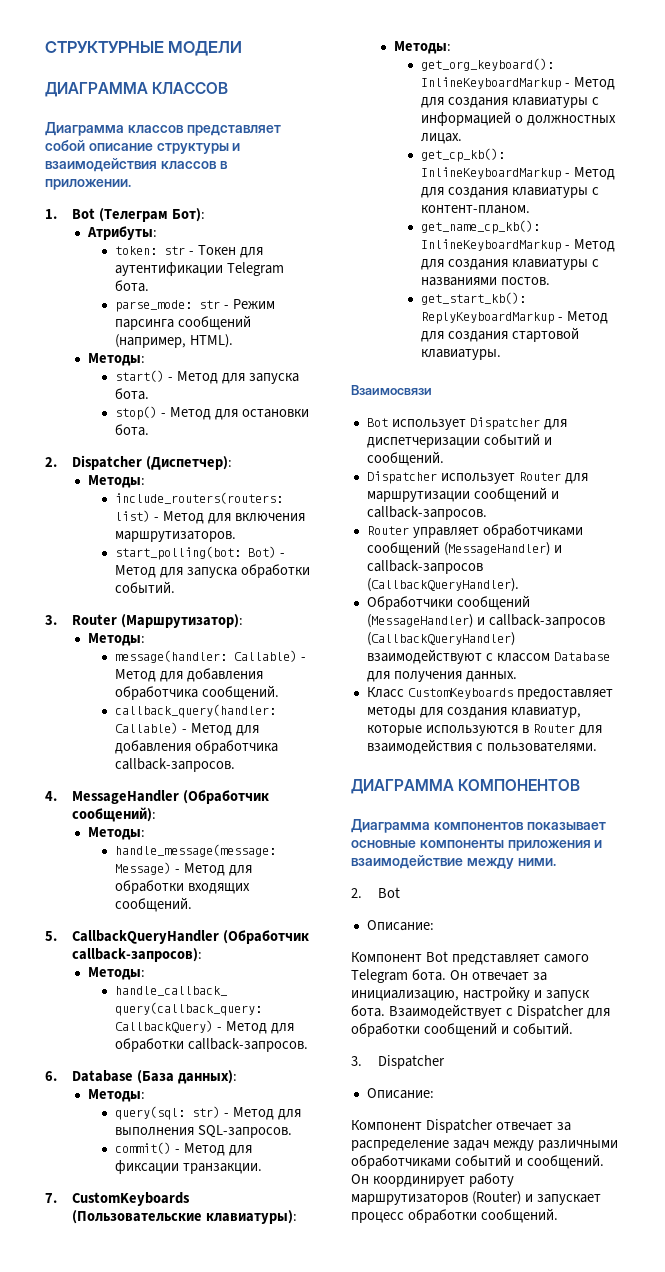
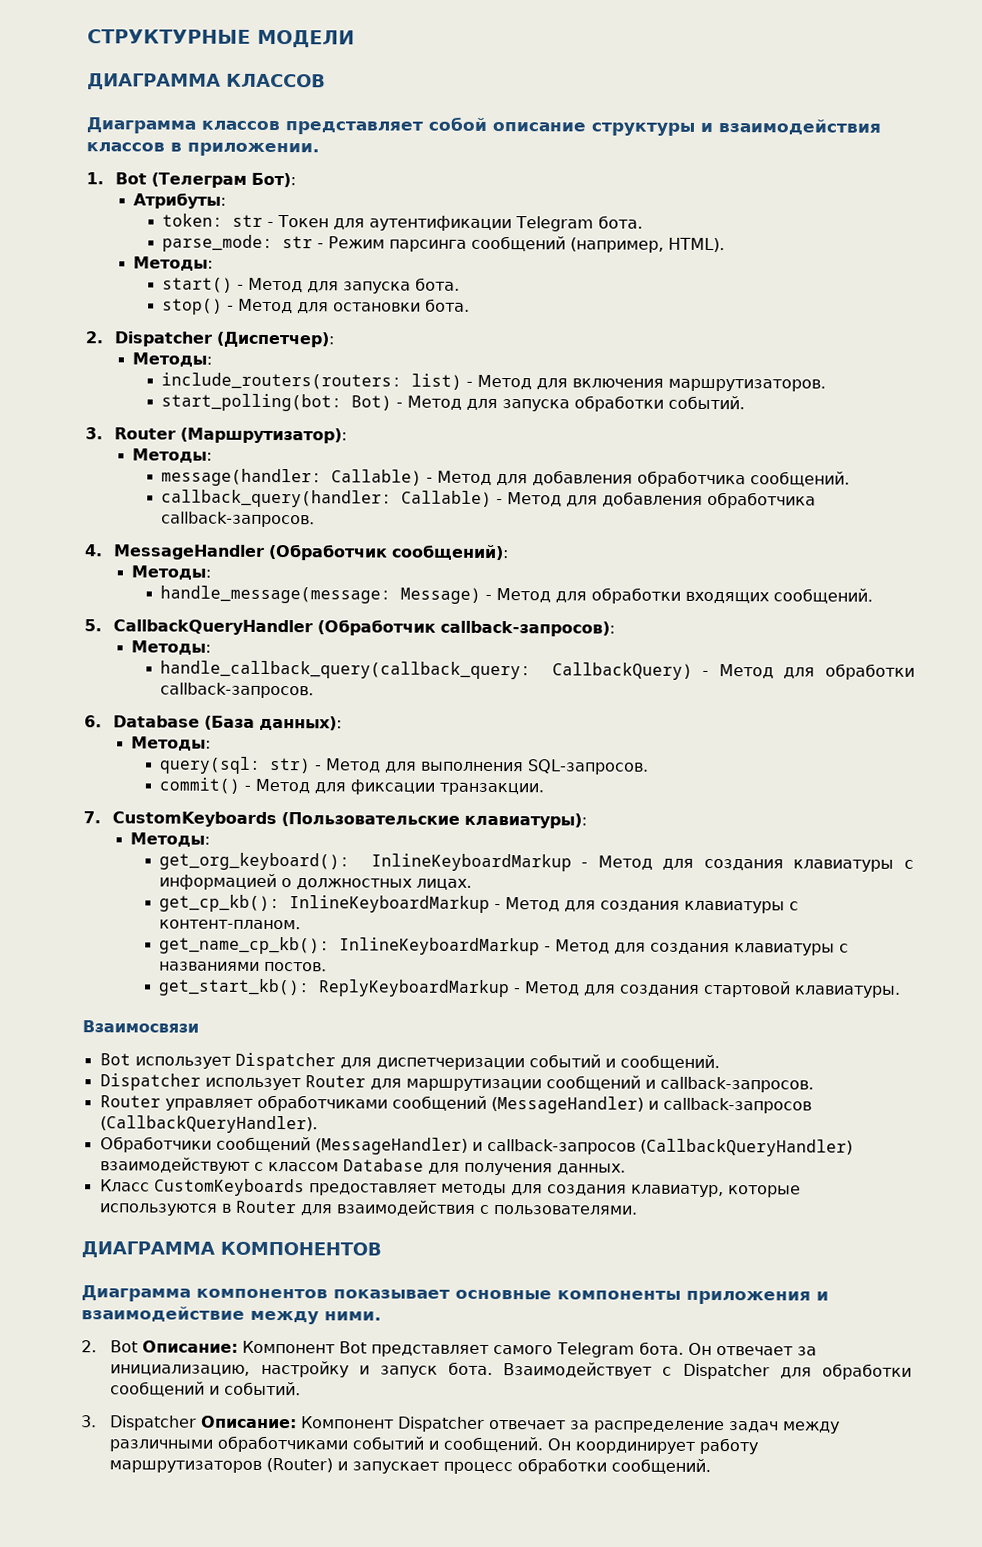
- 2. Bot
- Описание:
- Компонент Bot представляет самого Telegram бота.
+ 2. Bot Описание: Компонент Bot представляет самого Telegram бота.
- 3. Dispatcher
- Описание:
- Компонент Dispatcher отвечает за распределение задач между различными обработчиками событий и сообщений.
+ 3. Dispatcher Описание: Компонент Dispatcher отвечает за распределение задач между различными обработчиками событий и сообщений.

